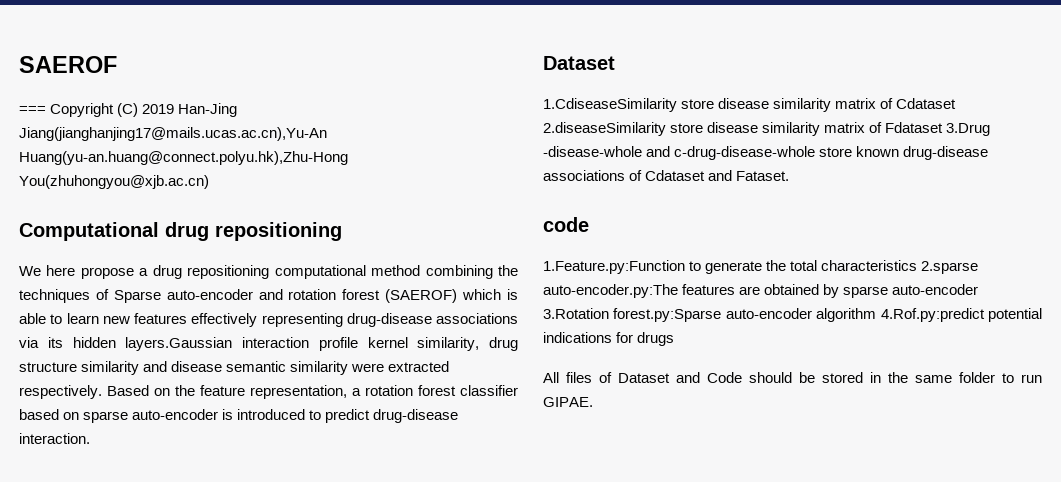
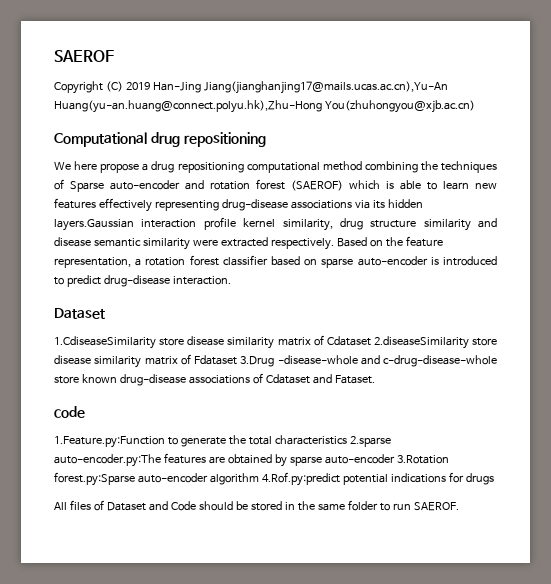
- === Copyright (C) 2019 Han-Jing Jiang(jianghanjing17@mails.ucas.ac.cn),Yu-An Huang(yu-an.huang@connect.polyu.hk),Zhu-Hong You(zhuhongyou@xjb.ac.cn)
+ Copyright (C) 2019 Han-Jing Jiang(jianghanjing17@mails.ucas.ac.cn),Yu-An Huang(yu-an.huang@connect.polyu.hk),Zhu-Hong You(zhuhongyou@xjb.ac.cn)
- All files of Dataset and Code should be stored in the same folder to run GIPAE.
+ All files of Dataset and Code should be stored in the same folder to run SAEROF.

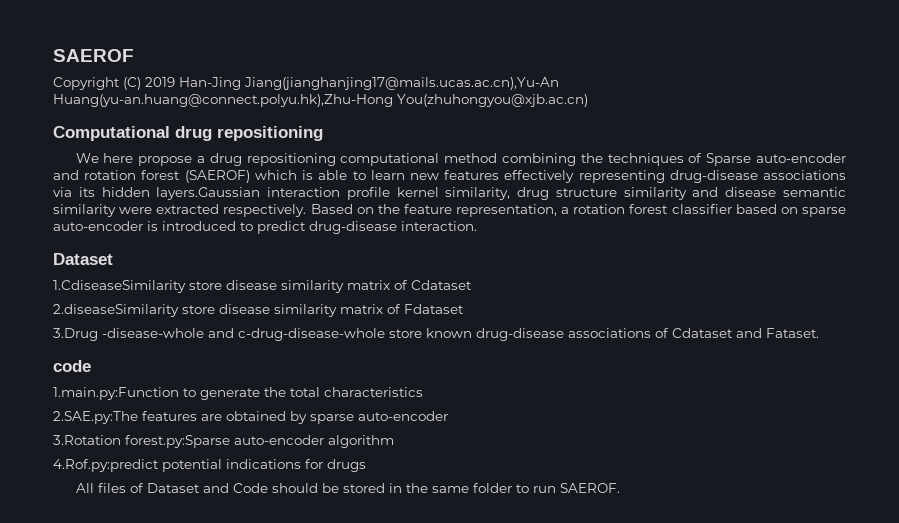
- 1.CdiseaseSimilarity store disease similarity matrix of Cdataset 2.diseaseSimilarity store disease similarity matrix of Fdataset 3.Drug -disease-whole and c-drug-disease-whole store known drug-disease associations of Cdataset and Fataset.
+ 1.CdiseaseSimilarity store disease similarity matrix of Cdataset
+ 2.diseaseSimilarity store disease similarity matrix of Fdataset
+ 3.Drug -disease-whole and c-drug-disease-whole store known drug-disease associations of Cdataset and Fataset.
- 1.Feature.py:Function to generate the total characteristics 2.sparse auto-encoder.py:The features are obtained by sparse auto-encoder 3.Rotation forest.py:Sparse auto-encoder algorithm 4.Rof.py:predict potential indications for drugs
+ 1.main.py:Function to generate the total characteristics
+ 2.SAE.py:The features are obtained by sparse auto-encoder
+ 3.Rotation forest.py:Sparse auto-encoder algorithm
+ 4.Rof.py:predict potential indications for drugs

